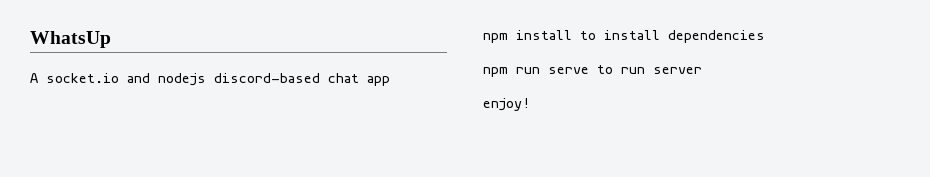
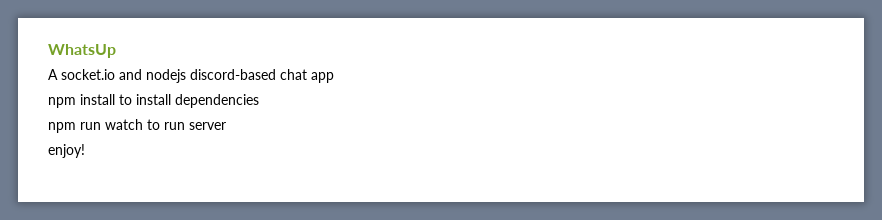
- npm run serve to run server
+ npm run watch to run server

